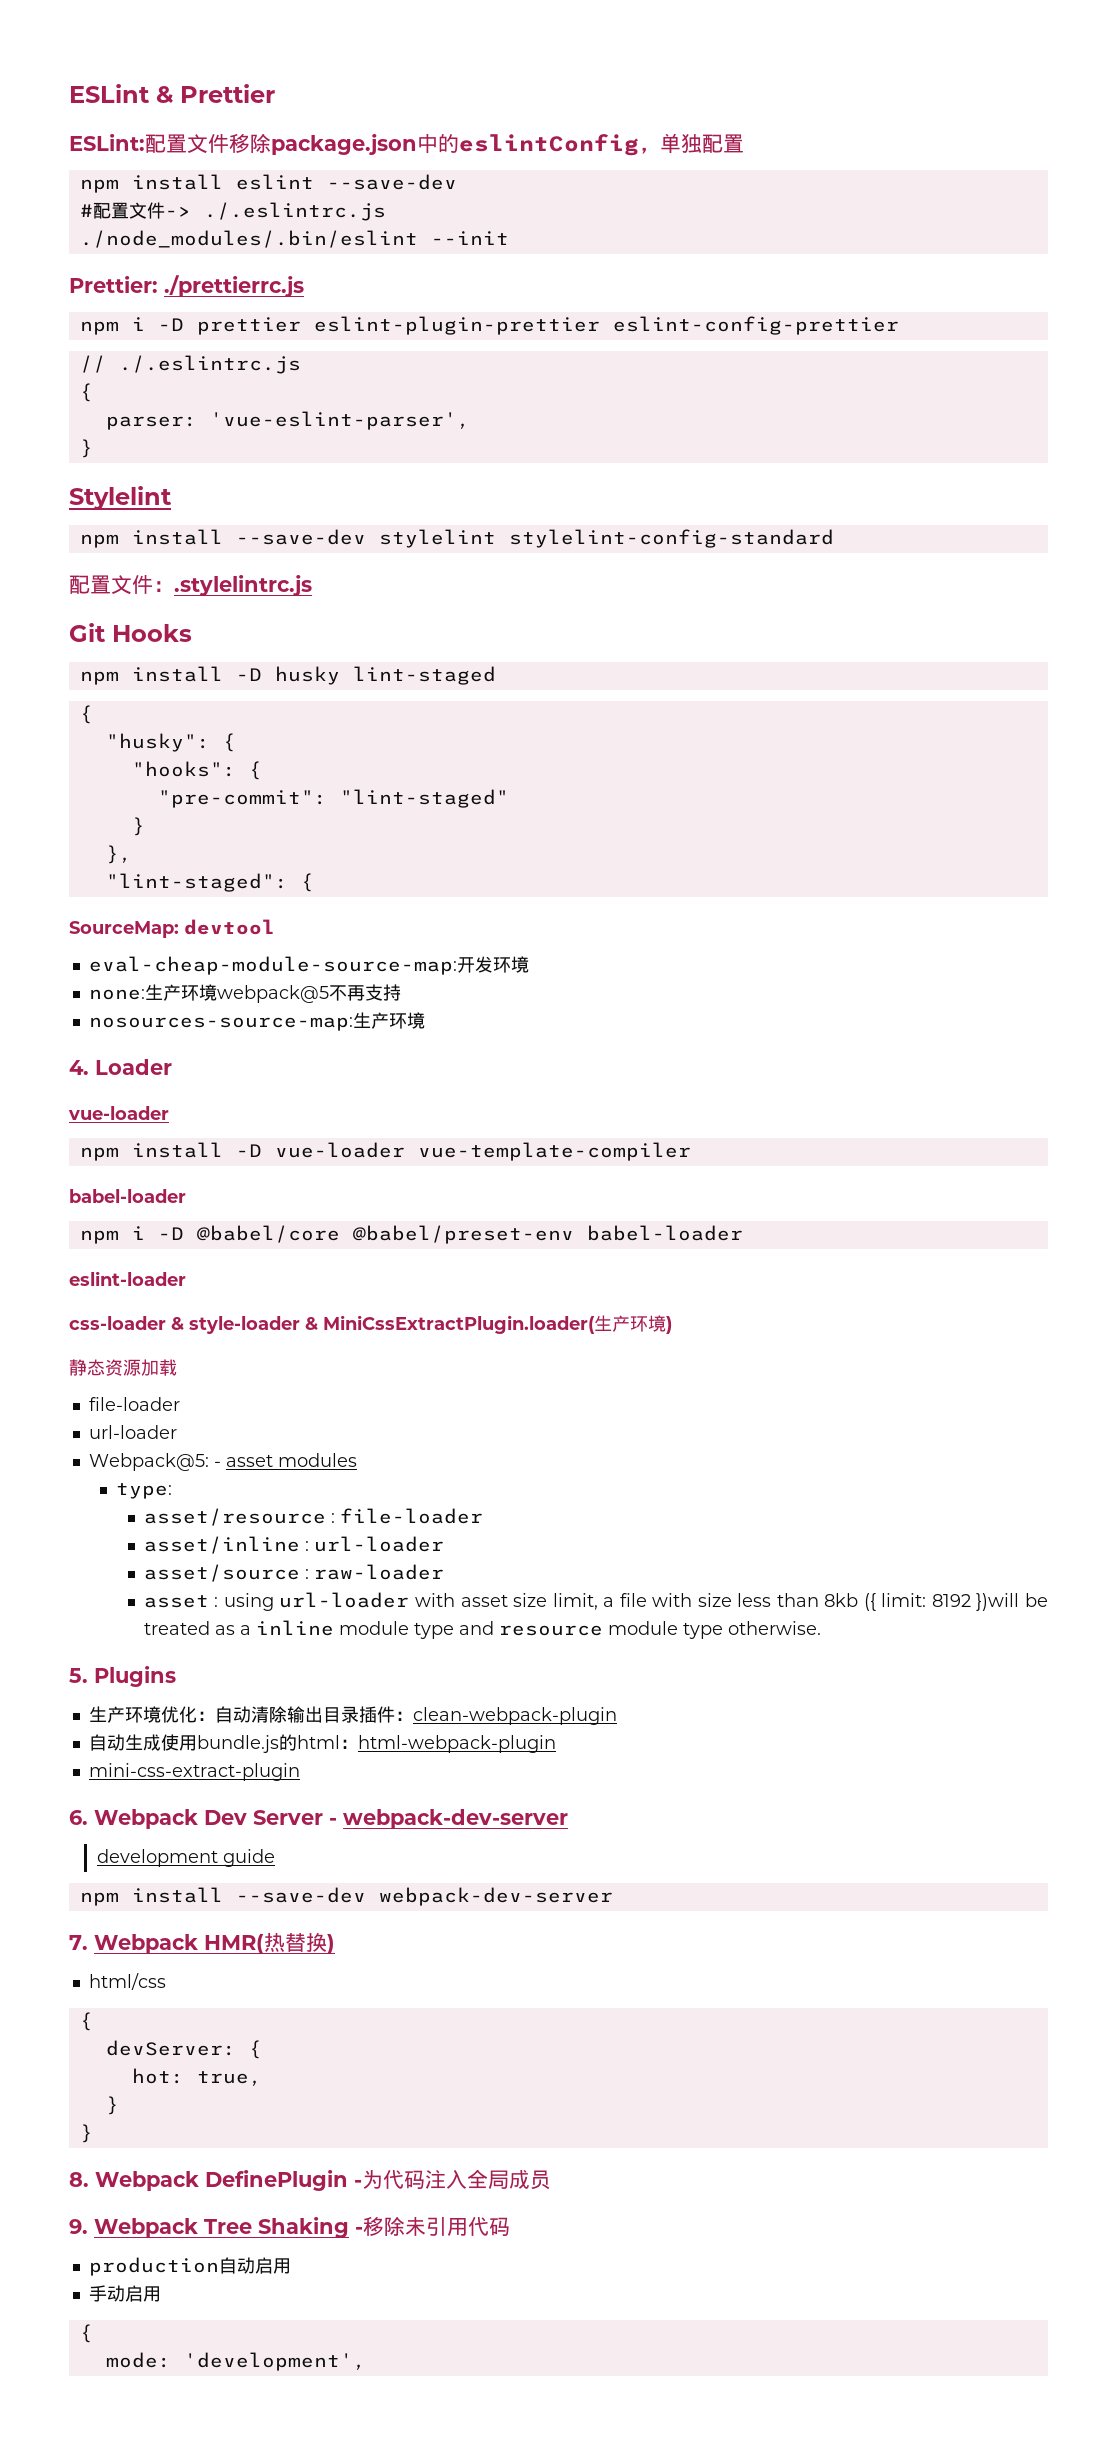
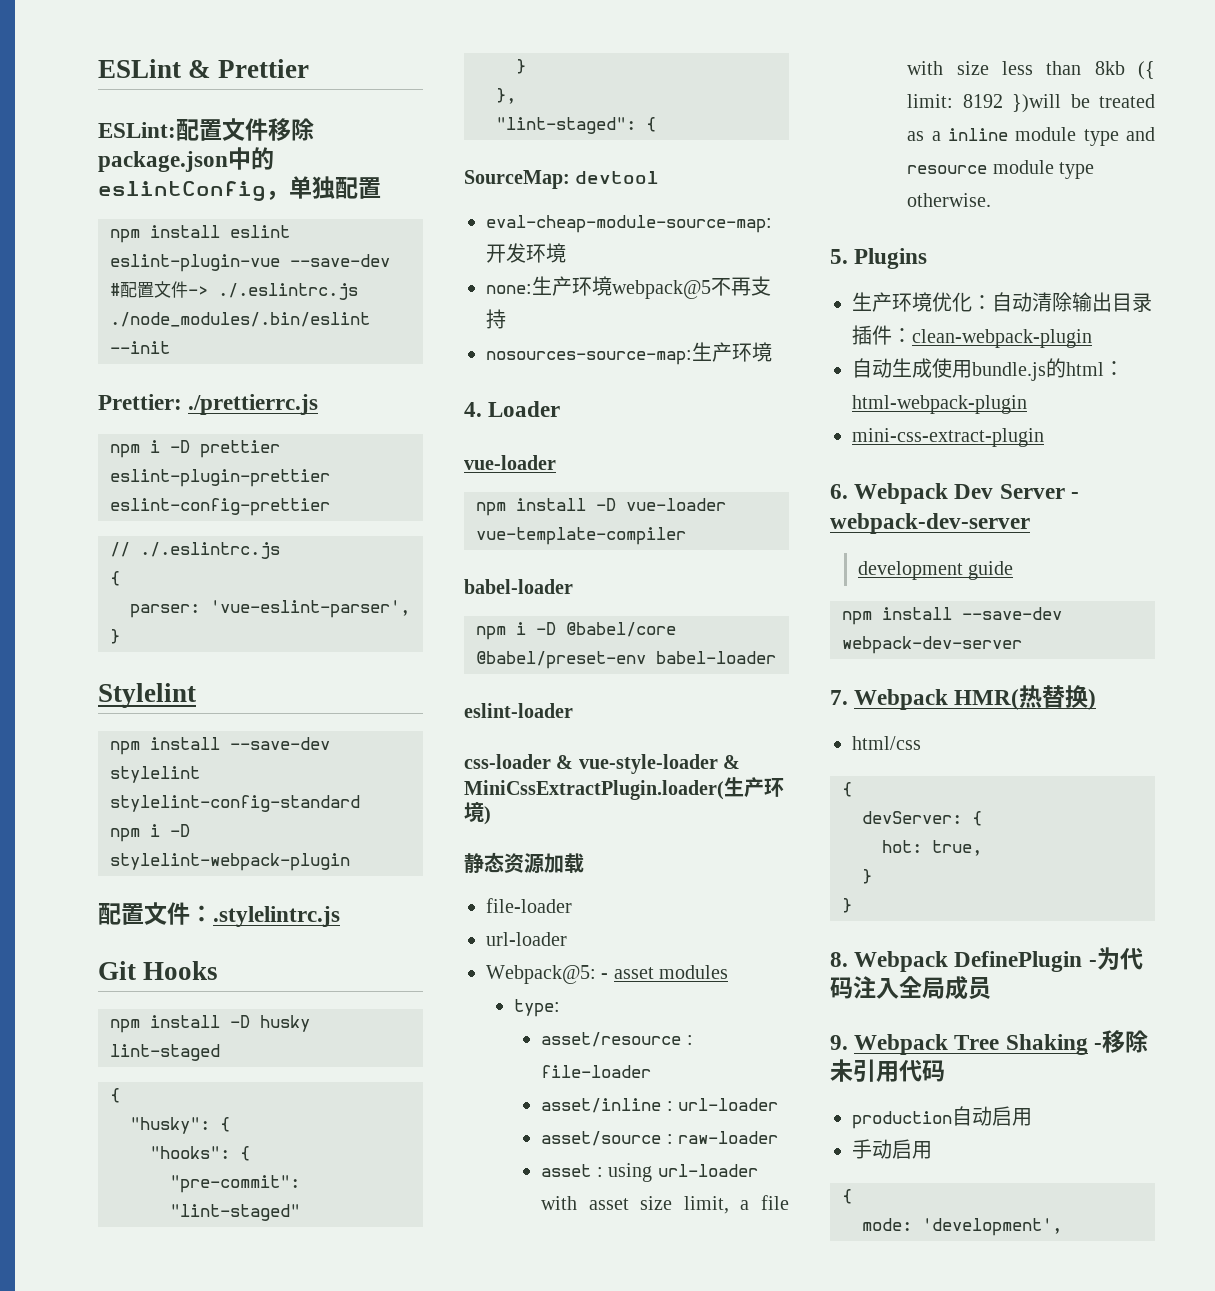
- npm install eslint --save-dev
+ npm install eslint eslint-plugin-vue --save-dev
+ npm i -D stylelint-webpack-plugin
- css-loader & style-loader & MiniCssExtractPlugin.loader(生产环境)
+ css-loader & vue-style-loader & MiniCssExtractPlugin.loader(生产环境)

